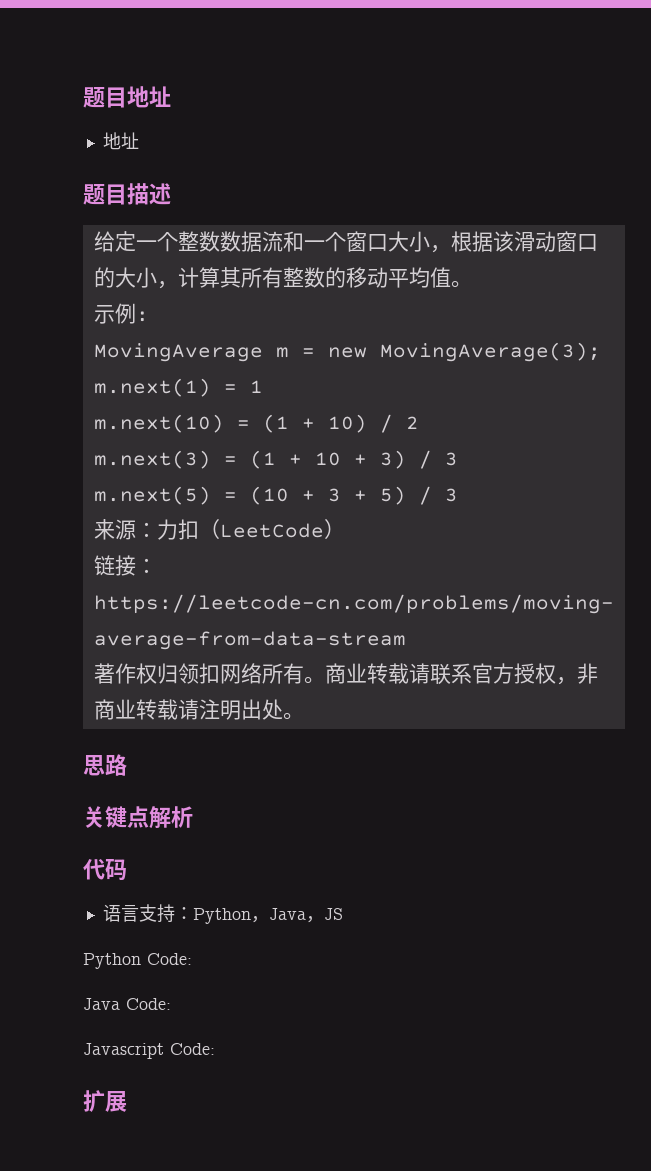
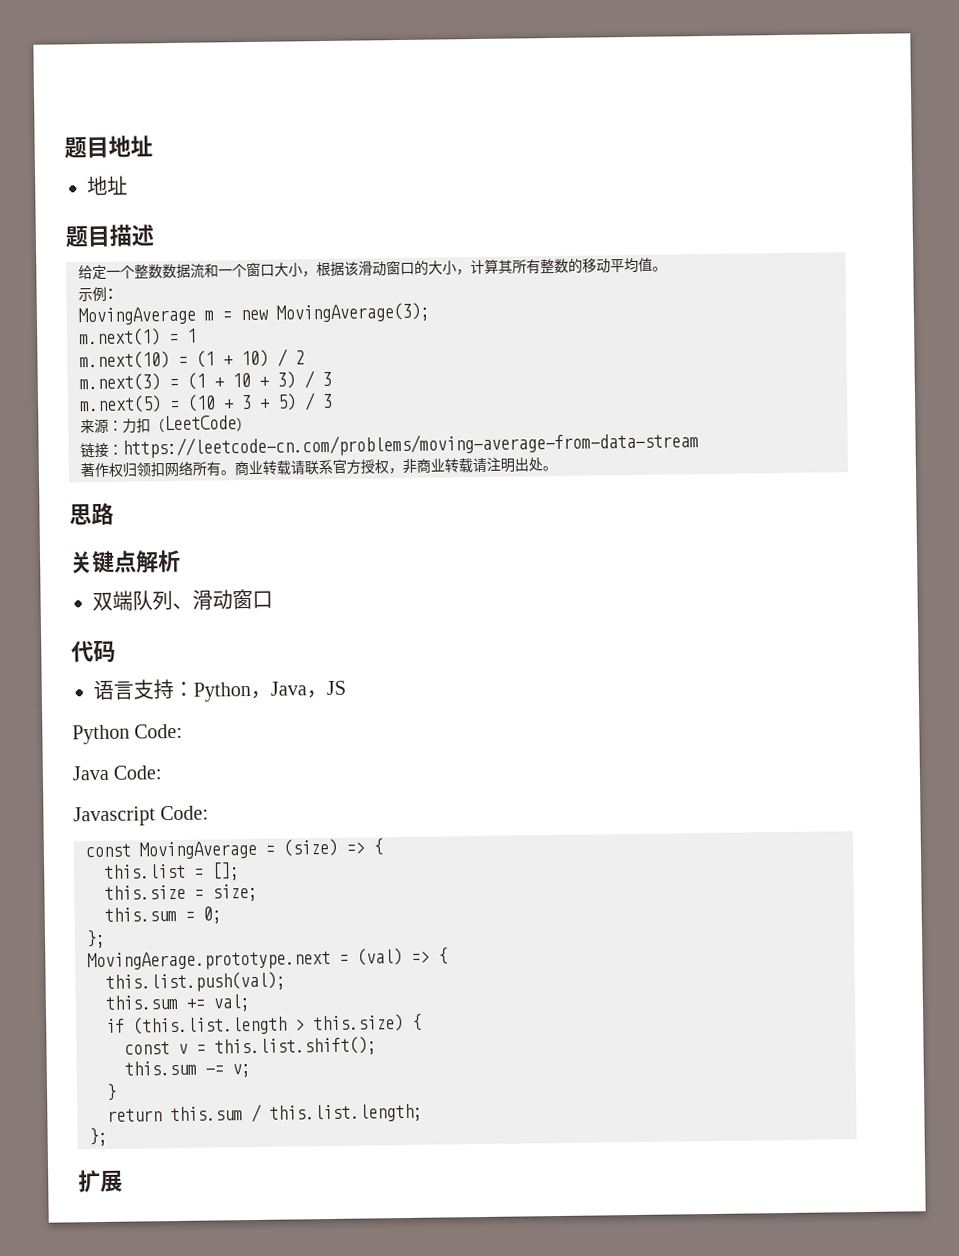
+ 双端队列、滑动窗口
+ const MovingAverage = (size) => {
+ this.list = [];
+ this.size = size;
+ this.sum = 0;
+ };
+ MovingAerage.prototype.next = (val) => {
+ this.list.push(val);
+ this.sum += val;
+ if (this.list.length > this.size) {
+ const v = this.list.shift();
+ this.sum -= v;
+ }
+ return this.sum / this.list.length;
+ };

